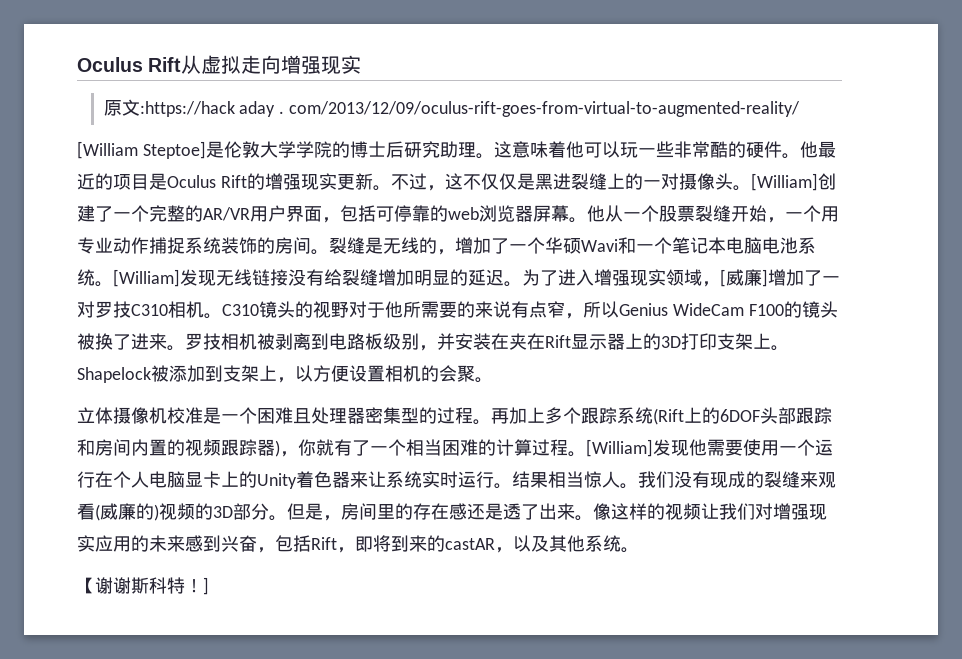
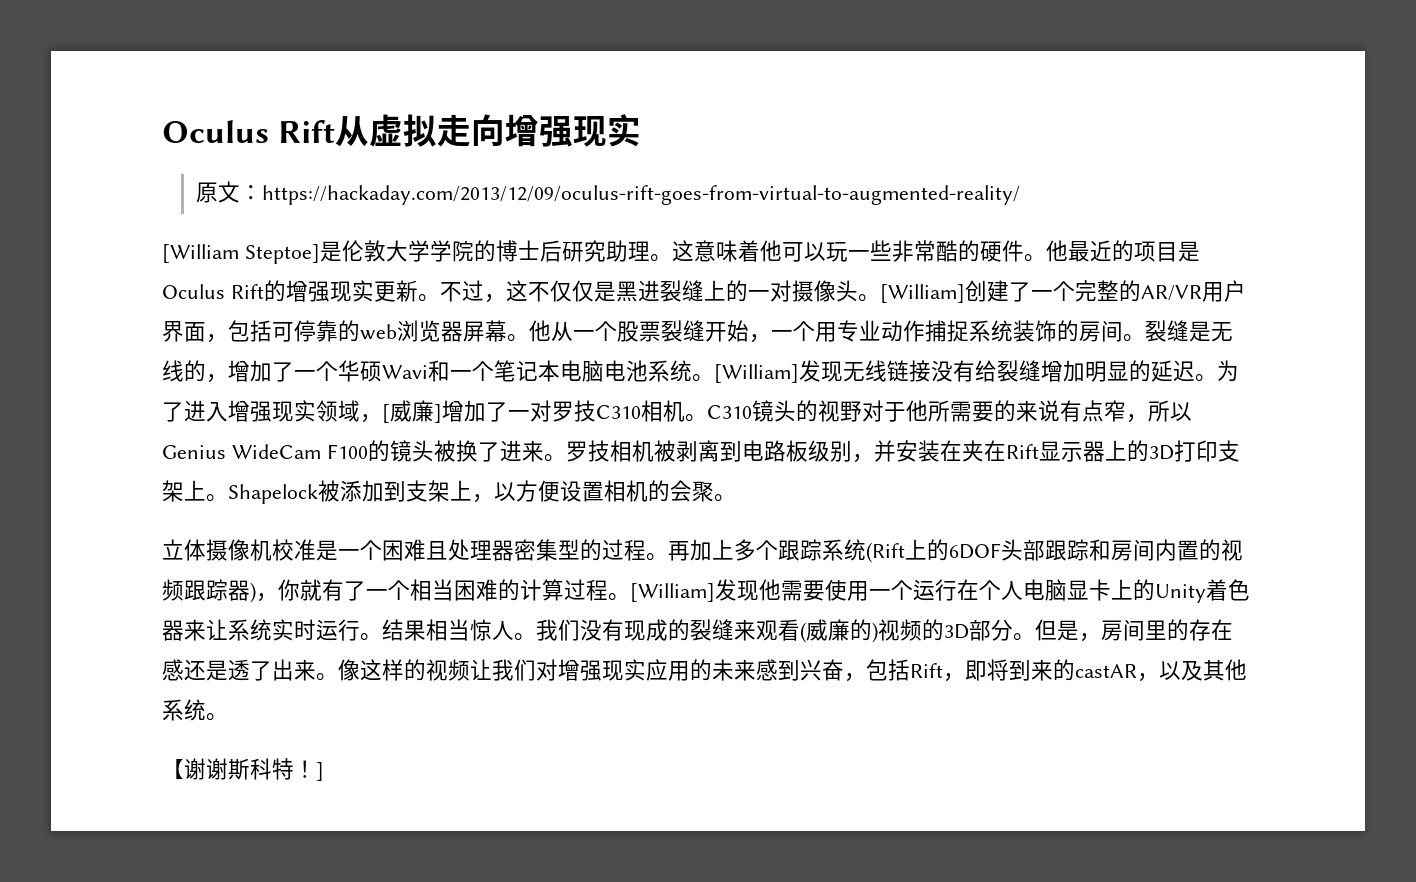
- 原文:https://hack aday . com/2013/12/09/oculus-rift-goes-from-virtual-to-augmented-reality/
+ 原文：https://hackaday.com/2013/12/09/oculus-rift-goes-from-virtual-to-augmented-reality/

